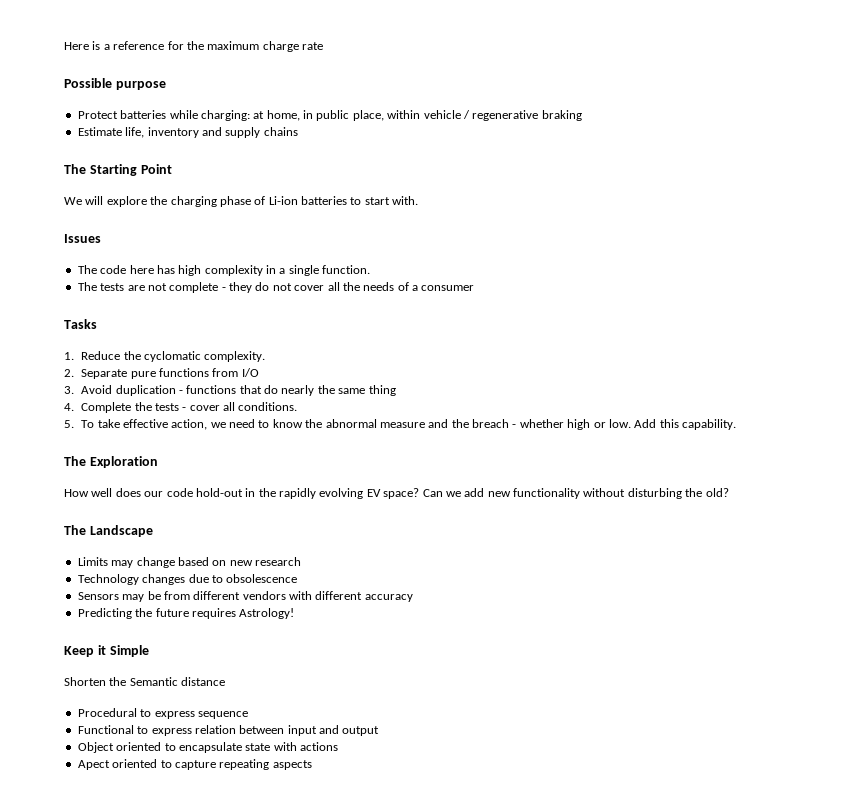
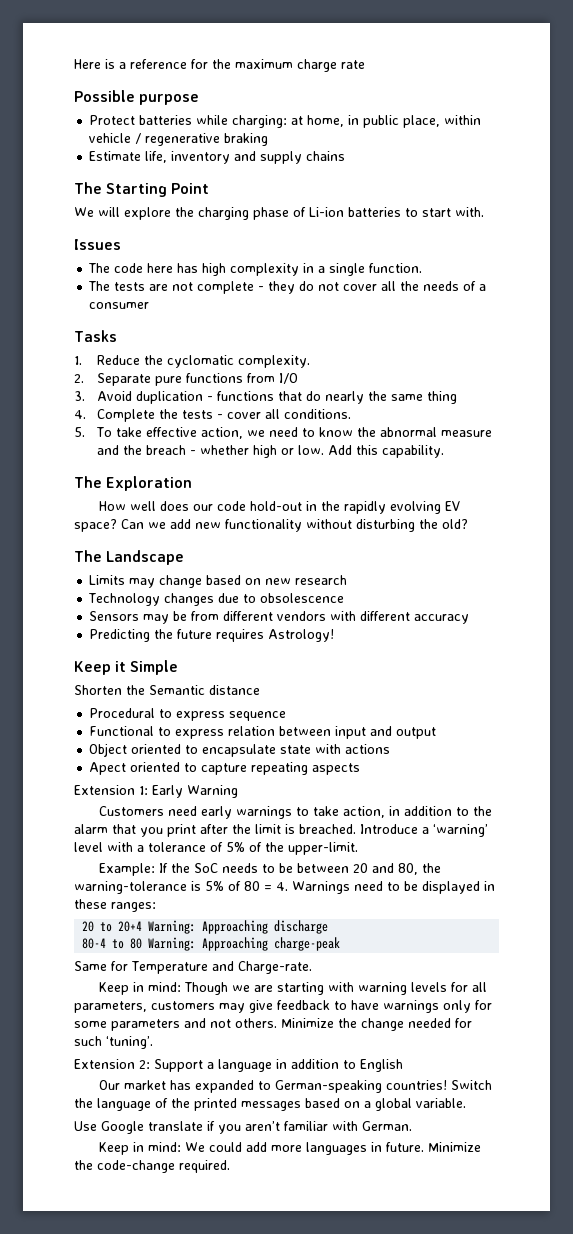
+ Extension 1: Early Warning
+ Customers need early warnings to take action, in addition to the alarm that you print after the limit is breached. Introduce a ‘warning’ level with a tolerance of 5% of the upper-limit.
+ Example: If the SoC needs to be between 20 and 80, the warning-tolerance is 5% of 80 = 4. Warnings need to be displayed in these ranges:
+ 20 to 20+4 Warning: Approaching discharge
+ 80-4 to 80 Warning: Approaching charge-peak
+ Same for Temperature and Charge-rate.
+ Keep in mind: Though we are starting with warning levels for all parameters, customers may give feedback to have warnings only for some parameters and not others. Minimize the change needed for such ‘tuning’.
+ Extension 2: Support a language in addition to English
+ Our market has expanded to German-speaking countries! Switch the language of the printed messages based on a global variable.
+ Use Google translate if you aren’t familiar with German.
+ Keep in mind: We could add more languages in future. Minimize the code-change required.

